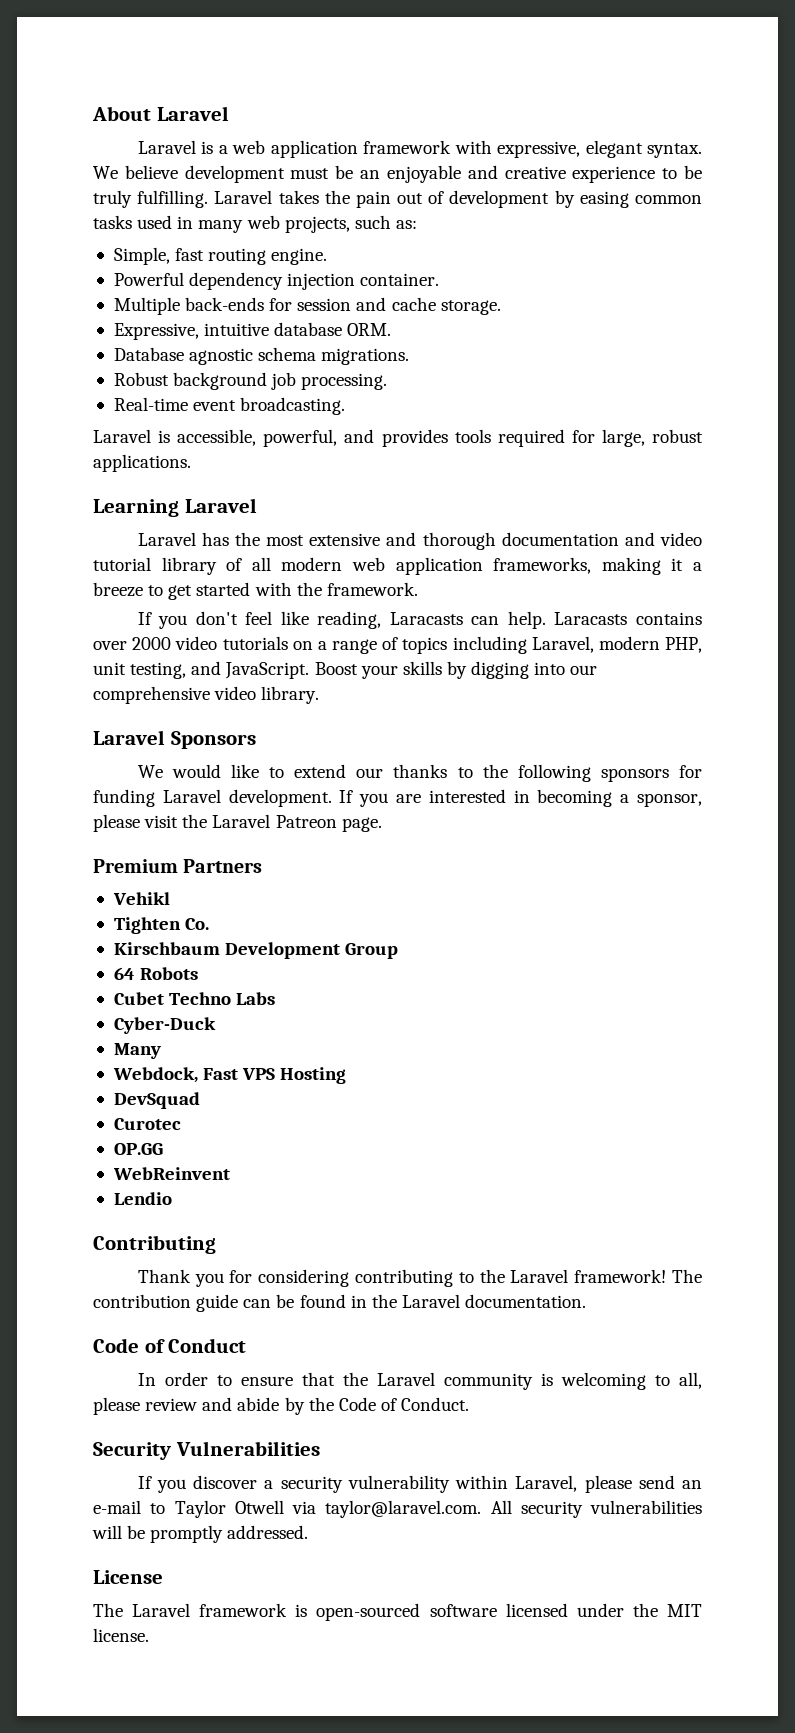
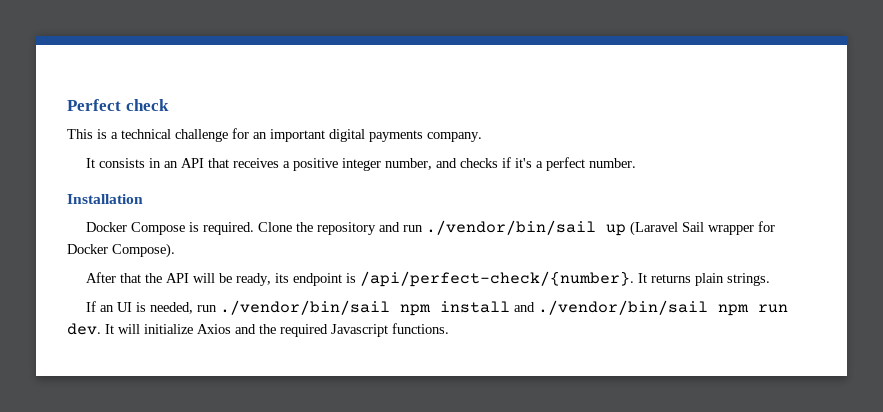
- About Laravel
- Laravel is a web application framework with expressive, elegant syntax. We believe development must be an enjoyable and creative experience to be truly fulfilling. Laravel takes the pain out of development by easing common tasks used in many web projects, such as:
- Simple, fast routing engine.
- Powerful dependency injection container.
- Multiple back-ends for session and cache storage.
- Expressive, intuitive database ORM.
- Database agnostic schema migrations.
- Robust background job processing.
- Real-time event broadcasting.
- Laravel is accessible, powerful, and provides tools required for large, robust applications.
- Learning Laravel
- Laravel has the most extensive and thorough documentation and video tutorial library of all modern web application frameworks, making it a breeze to get started with the framework.
- If you don't feel like reading, Laracasts can help. Laracasts contains over 2000 video tutorials on a range of topics including Laravel, modern PHP, unit testing, and JavaScript. Boost your skills by digging into our comprehensive video library.
- Laravel Sponsors
- We would like to extend our thanks to the following sponsors for funding Laravel development. If you are interested in becoming a sponsor, please visit the Laravel Patreon page.
- Premium Partners
- Vehikl
- Tighten Co.
- Kirschbaum Development Group
- 64 Robots
- Cubet Techno Labs
- Cyber-Duck
- Many
- Webdock, Fast VPS Hosting
- DevSquad
- Curotec
- OP.GG
- WebReinvent
- Lendio
- Contributing
- Thank you for considering contributing to the Laravel framework! The contribution guide can be found in the Laravel documentation.
- Code of Conduct
- In order to ensure that the Laravel community is welcoming to all, please review and abide by the Code of Conduct.
- Security Vulnerabilities
- If you discover a security vulnerability within Laravel, please send an e-mail to Taylor Otwell via taylor@laravel.com. All security vulnerabilities will be promptly addressed.
- License
- The Laravel framework is open-sourced software licensed under the MIT license.
+ Perfect check
+ This is a technical challenge for an important digital payments company.
+ It consists in an API that receives a positive integer number, and checks if it's a perfect number.
+ Installation
+ Docker Compose is required. Clone the repository and run ./vendor/bin/sail up (Laravel Sail wrapper for Docker Compose).
+ After that the API will be ready, its endpoint is /api/perfect-check/{number}. It returns plain strings.
+ If an UI is needed, run ./vendor/bin/sail npm install and ./vendor/bin/sail npm run dev. It will initialize Axios and the required Javascript functions.

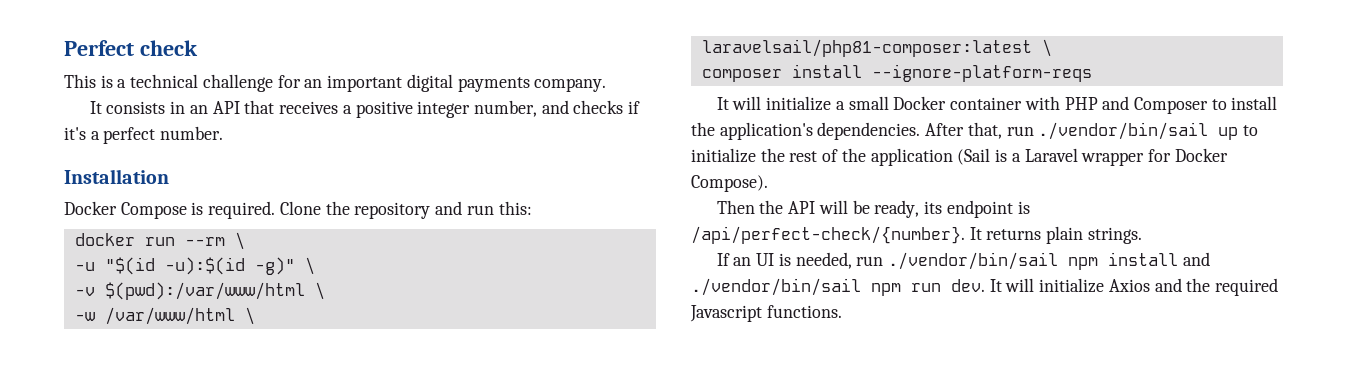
- Clone the repository and run ./vendor/bin/sail up (Laravel Sail wrapper for Docker Compose).
+ Clone the repository and run this:
+ docker run --rm \
+ -u "$(id -u):$(id -g)" \
+ -v $(pwd):/var/www/html \
+ -w /var/www/html \
+ laravelsail/php81-composer:latest \
+ composer install --ignore-platform-reqs
+ It will initialize a small Docker container with PHP and Composer to install the application's dependencies. After that, run ./vendor/bin/sail up to initialize the rest of the application (Sail is a Laravel wrapper for Docker Compose).
- After that the API will be ready, its endpoint is /api/perfect-check/{number}.
+ Then the API will be ready, its endpoint is /api/perfect-check/{number}.

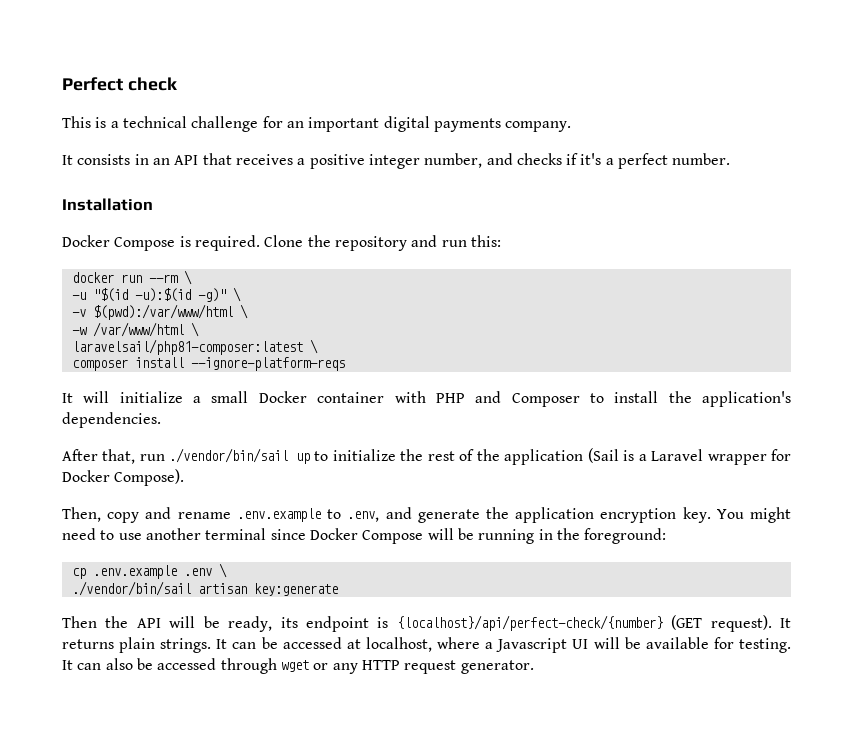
- It will initialize a small Docker container with PHP and Composer to install the application's dependencies. After that, run ./vendor/bin/sail up to initialize the rest of the application (Sail is a Laravel wrapper for Docker Compose).
+ It will initialize a small Docker container with PHP and Composer to install the application's dependencies.
+ After that, run ./vendor/bin/sail up to initialize the rest of the application (Sail is a Laravel wrapper for Docker Compose).
+ Then, copy and rename .env.example to .env, and generate the application encryption key. You might need to use another terminal since Docker Compose will be running in the foreground:
+ cp .env.example .env \
+ ./vendor/bin/sail artisan key:generate
- Then the API will be ready, its endpoint is /api/perfect-check/{number}.
+ Then the API will be ready, its endpoint is {localhost}/api/perfect-check/{number} (GET request).
- It returns plain strings.
- If an UI is needed, run ./vendor/bin/sail npm install and ./vendor/bin/sail npm run dev. It will initialize Axios and the required Javascript functions.
+ It returns plain strings. It can be accessed at localhost, where a Javascript UI will be available for testing. It can also be accessed through wget or any HTTP request generator.

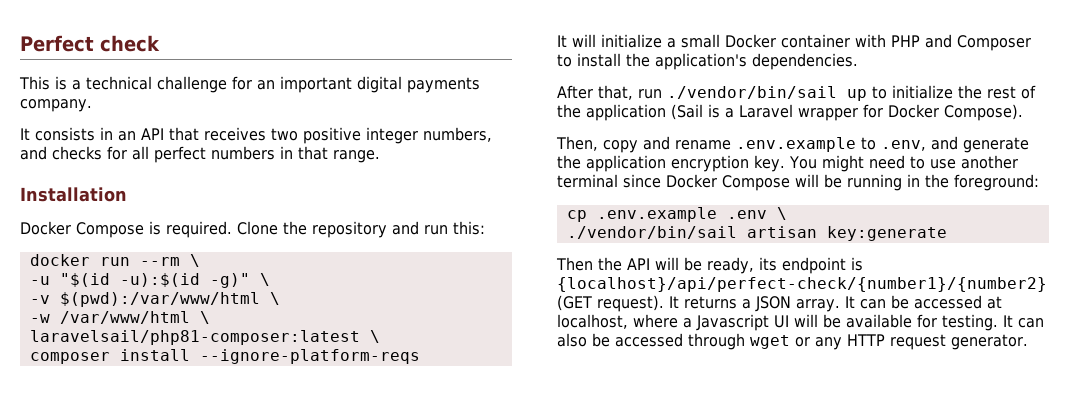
- It consists in an API that receives a positive integer number, and checks if it's a perfect number.
+ It consists in an API that receives two positive integer numbers, and checks for all perfect numbers in that range.
- Then the API will be ready, its endpoint is {localhost}/api/perfect-check/{number} (GET request).
+ Then the API will be ready, its endpoint is {localhost}/api/perfect-check/{number1}/{number2} (GET request).
- It returns plain strings.
+ It returns a JSON array.

